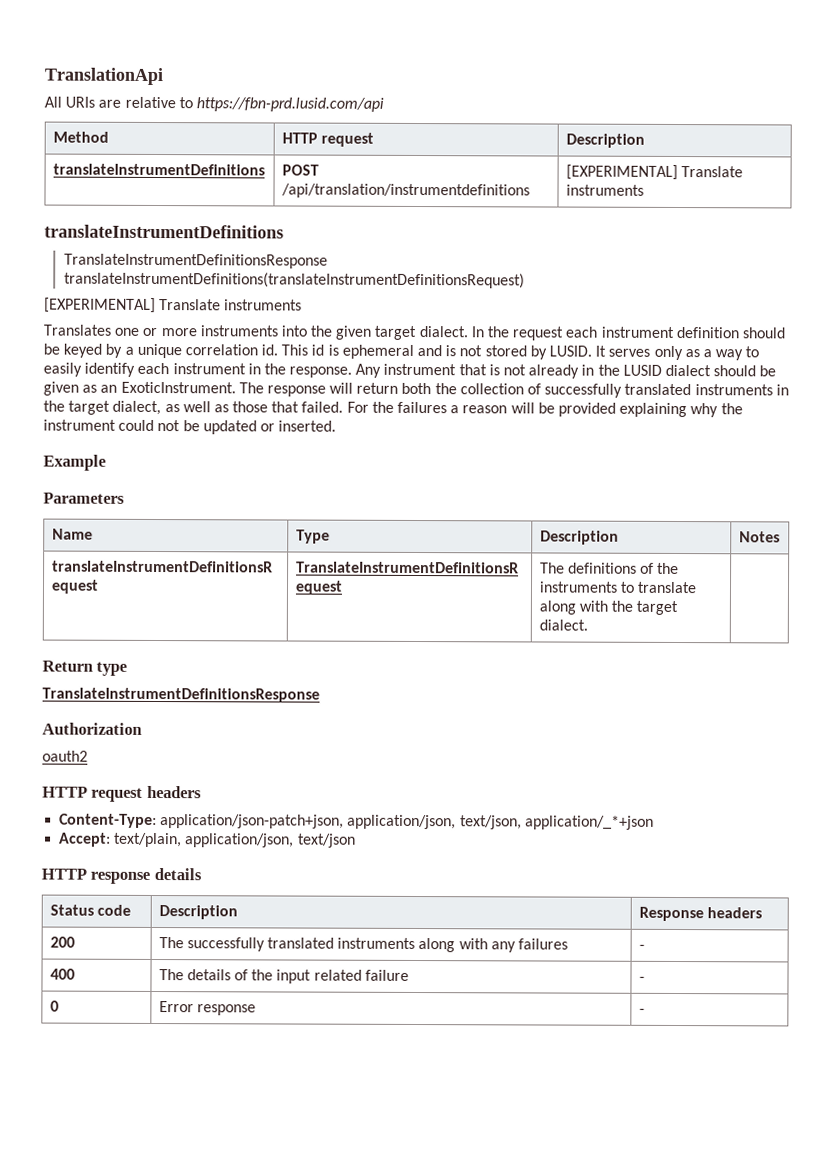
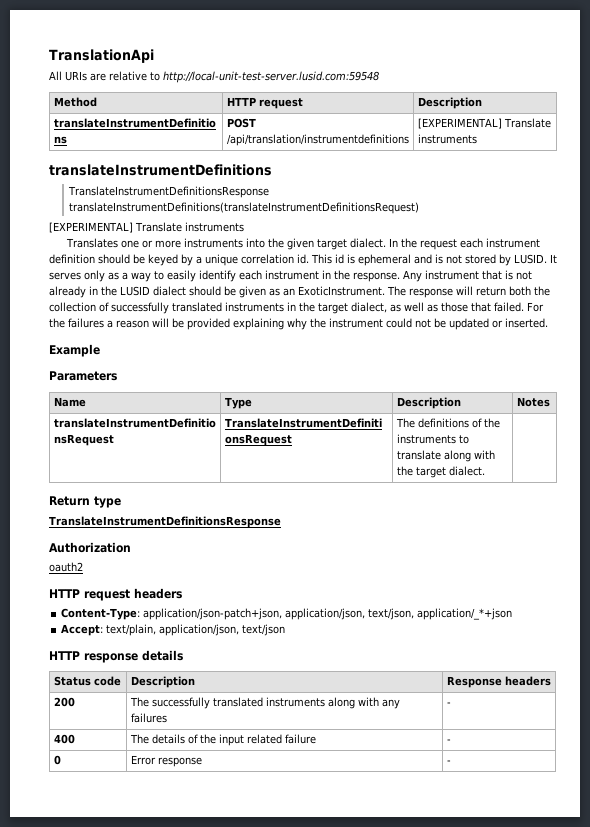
- All URIs are relative to https://fbn-prd.lusid.com/api
+ All URIs are relative to http://local-unit-test-server.lusid.com:59548

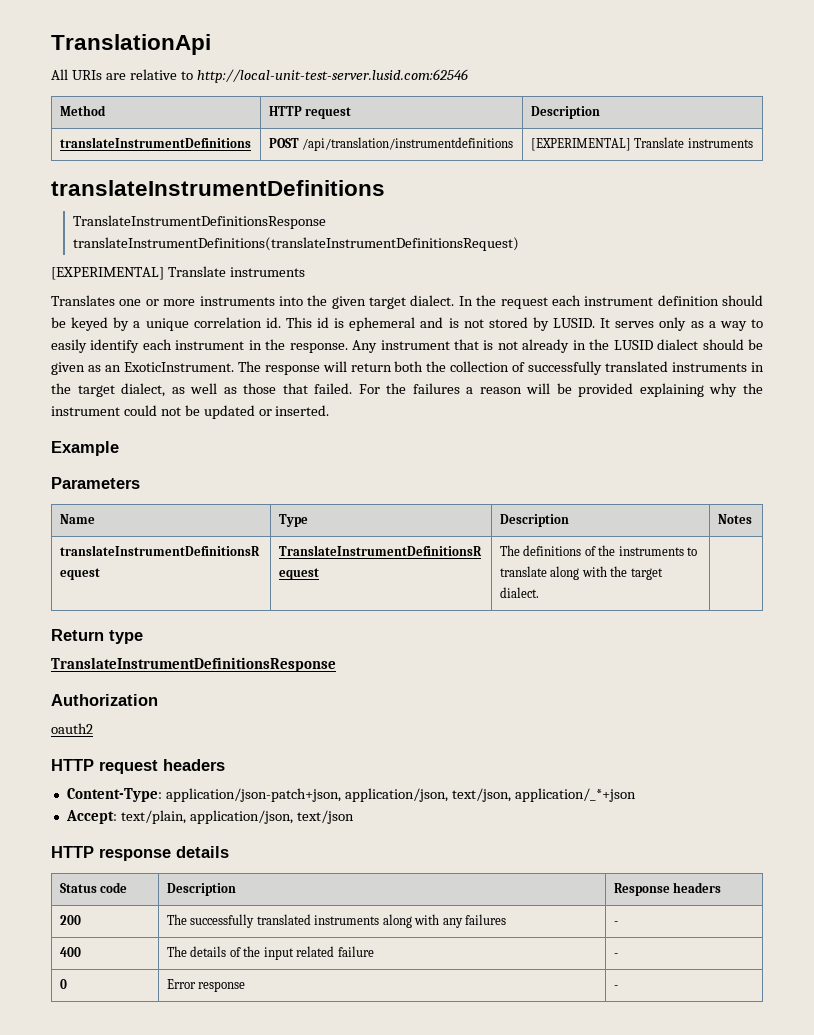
- All URIs are relative to http://local-unit-test-server.lusid.com:59548
+ All URIs are relative to http://local-unit-test-server.lusid.com:62546

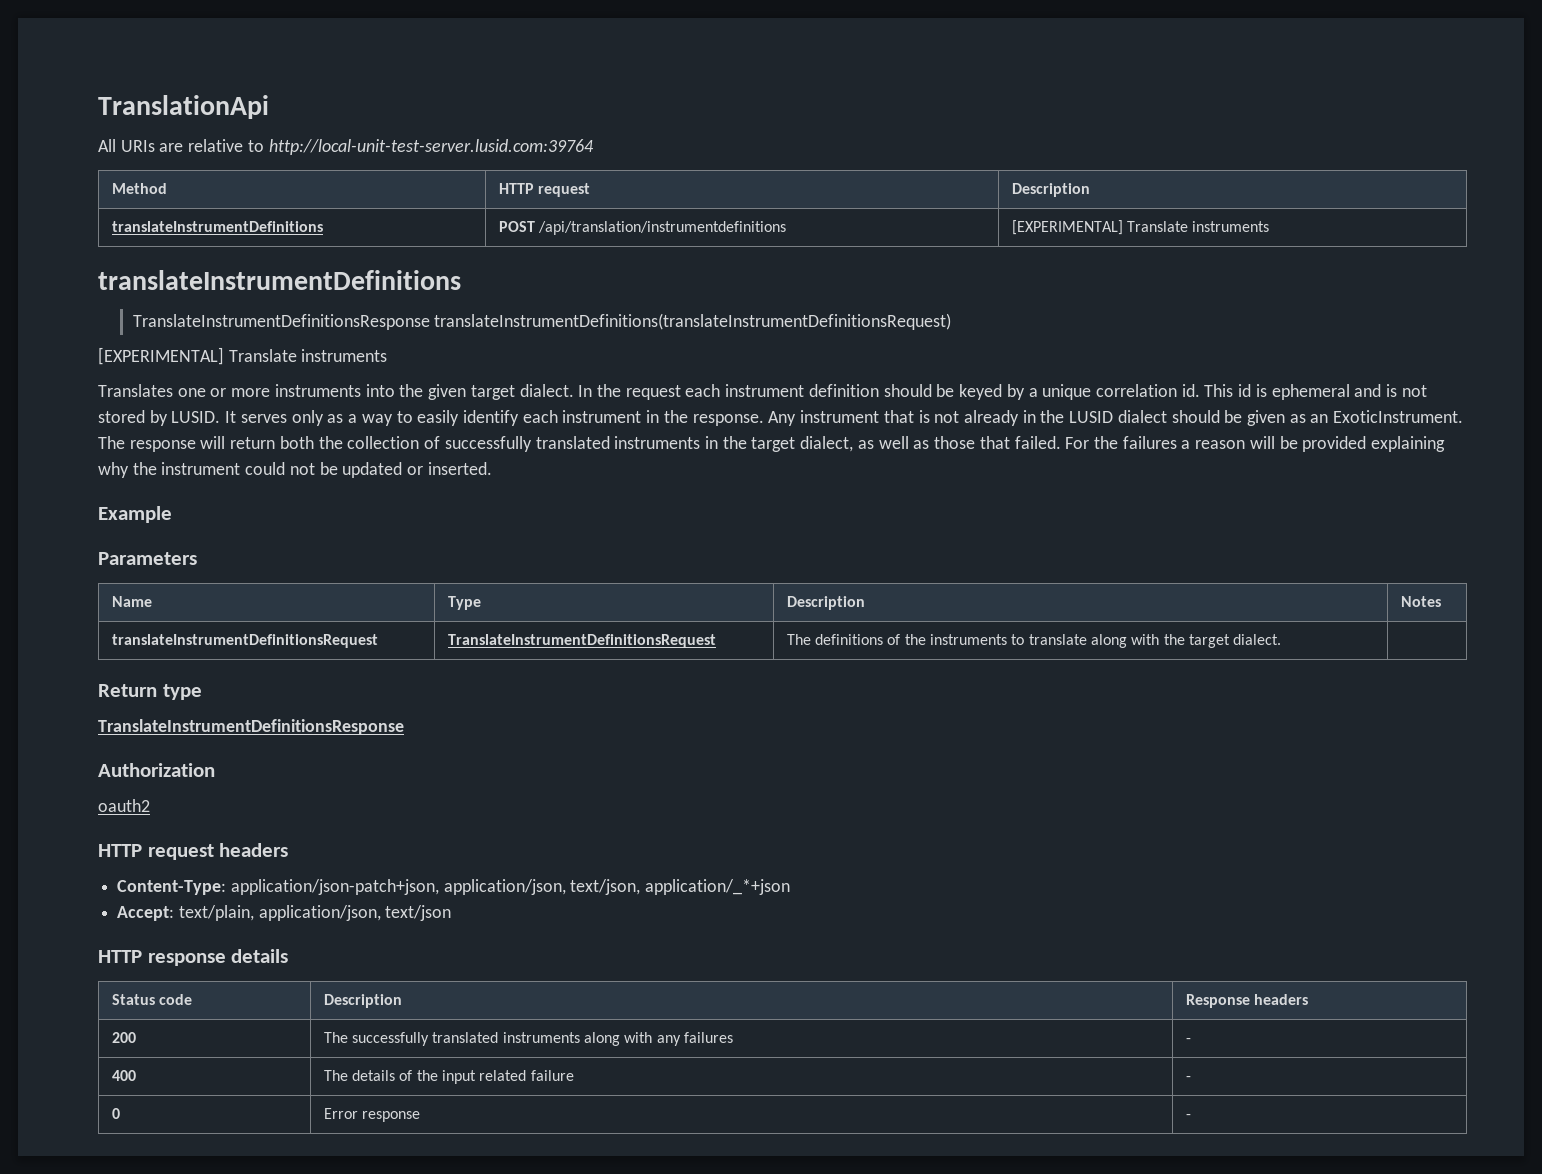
- All URIs are relative to http://local-unit-test-server.lusid.com:62546
+ All URIs are relative to http://local-unit-test-server.lusid.com:39764

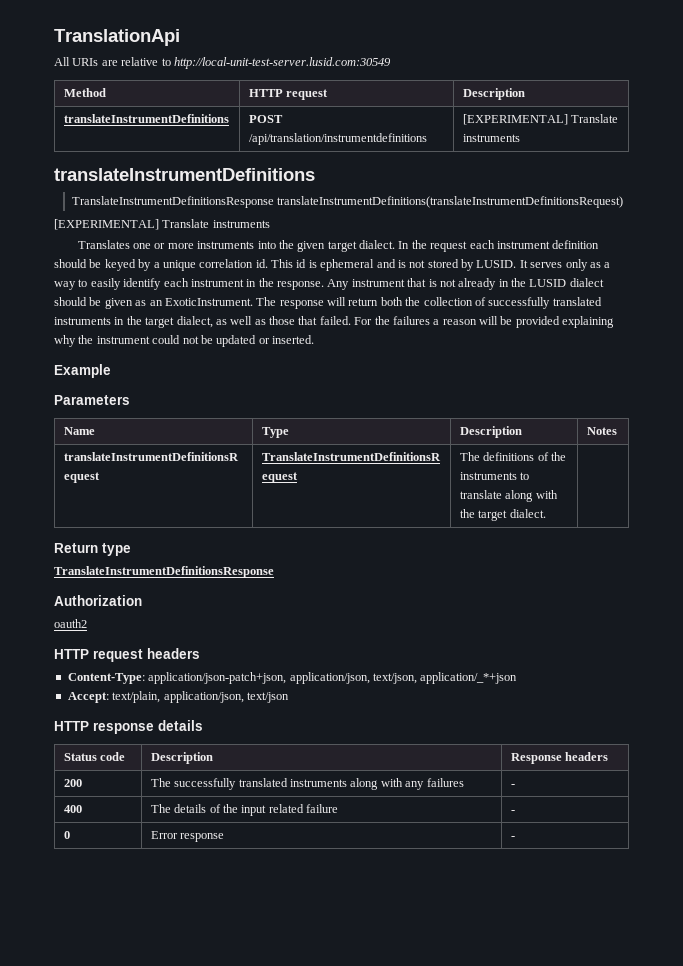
- All URIs are relative to http://local-unit-test-server.lusid.com:39764
+ All URIs are relative to http://local-unit-test-server.lusid.com:30549

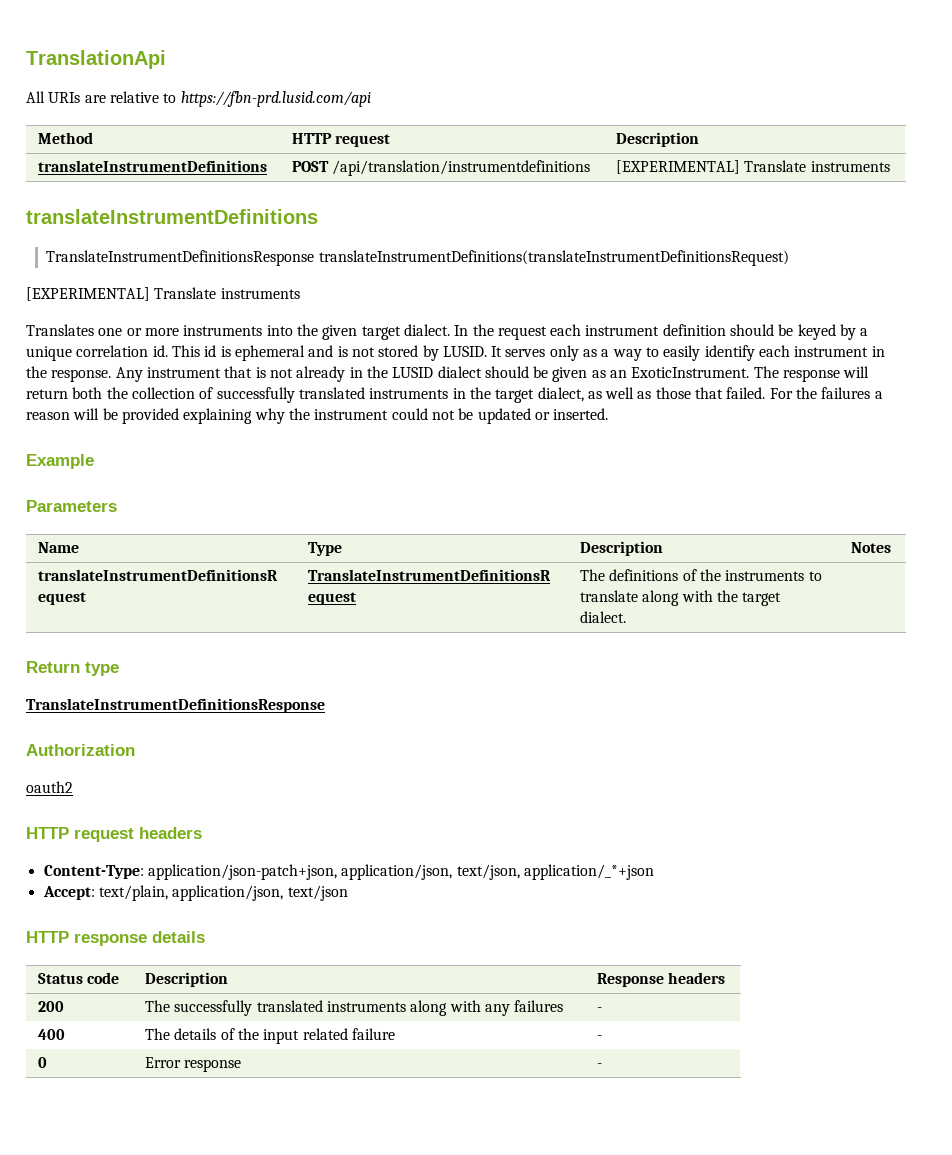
- All URIs are relative to http://local-unit-test-server.lusid.com:30549
+ All URIs are relative to https://fbn-prd.lusid.com/api

